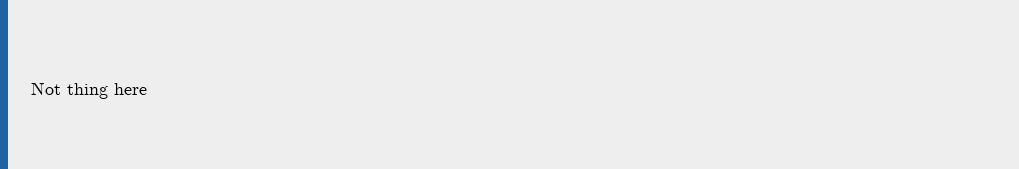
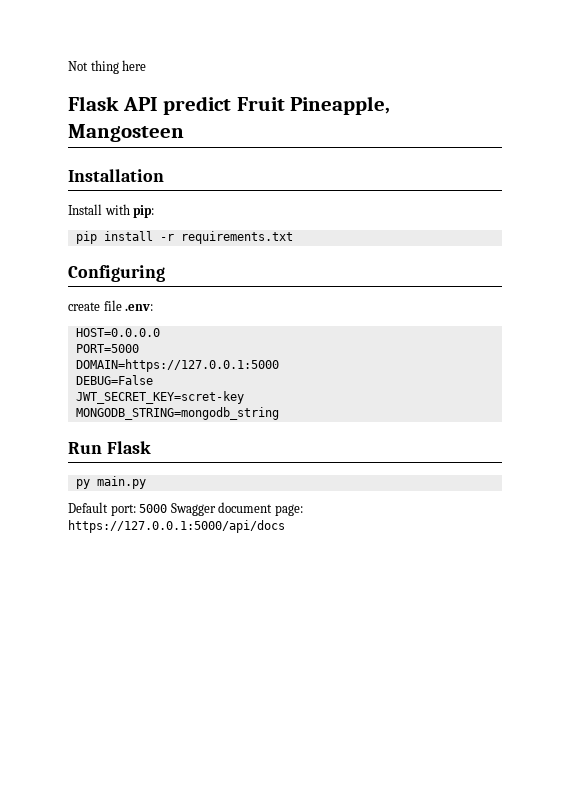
+ Flask API predict Fruit Pineapple, Mangosteen
+ Installation
+ Install with pip:
+ pip install -r requirements.txt
+ Configuring
+ create file .env:
+ HOST=0.0.0.0
+ PORT=5000
+ DOMAIN=https://127.0.0.1:5000
+ DEBUG=False
+ JWT_SECRET_KEY=scret-key
+ MONGODB_STRING=mongodb_string
+ Run Flask
+ py main.py
+ Default port: 5000 Swagger document page: https://127.0.0.1:5000/api/docs

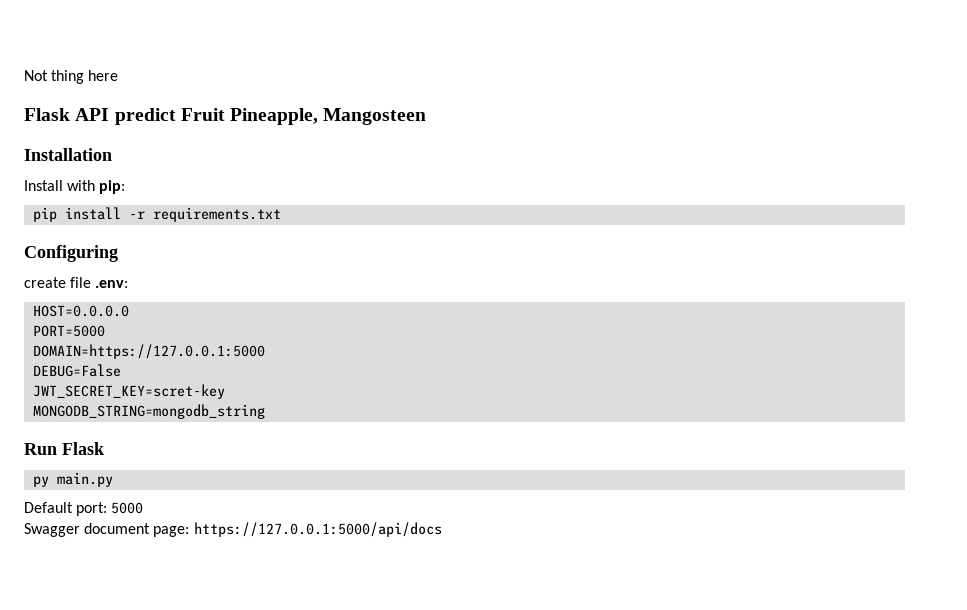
- Default port: 5000 Swagger document page: https://127.0.0.1:5000/api/docs
+ Default port: 5000
+ Swagger document page: https://127.0.0.1:5000/api/docs

